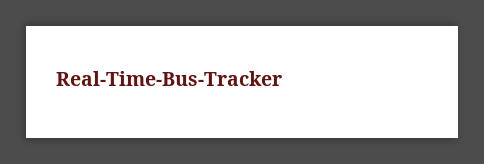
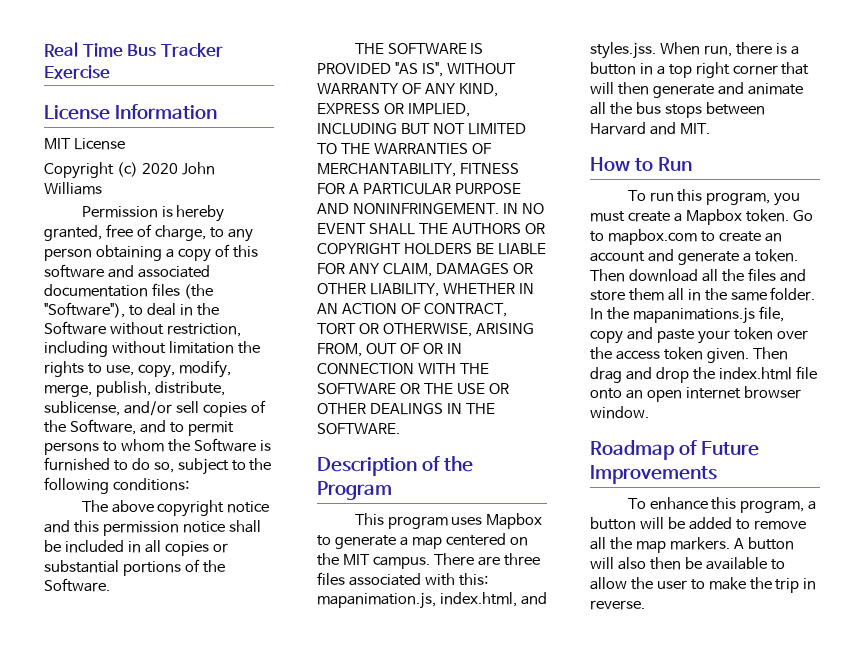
- Real-Time-Bus-Tracker
+ Real Time Bus Tracker Exercise
+ License Information
+ MIT License
+ Copyright (c) 2020 John Williams
+ Permission is hereby granted, free of charge, to any person obtaining a copy of this software and associated documentation files (the "Software"), to deal in the Software without restriction, including without limitation the rights to use, copy, modify, merge, publish, distribute, sublicense, and/or sell copies of the Software, and to permit persons to whom the Software is furnished to do so, subject to the following conditions:
+ The above copyright notice and this permission notice shall be included in all copies or substantial portions of the Software.
+ THE SOFTWARE IS PROVIDED "AS IS", WITHOUT WARRANTY OF ANY KIND, EXPRESS OR IMPLIED, INCLUDING BUT NOT LIMITED TO THE WARRANTIES OF MERCHANTABILITY, FITNESS FOR A PARTICULAR PURPOSE AND NONINFRINGEMENT. IN NO EVENT SHALL THE AUTHORS OR COPYRIGHT HOLDERS BE LIABLE FOR ANY CLAIM, DAMAGES OR OTHER LIABILITY, WHETHER IN AN ACTION OF CONTRACT, TORT OR OTHERWISE, ARISING FROM, OUT OF OR IN CONNECTION WITH THE SOFTWARE OR THE USE OR OTHER DEALINGS IN THE SOFTWARE.
+ Description of the Program
+ This program uses Mapbox to generate a map centered on the MIT campus. There are three files associated with this: mapanimation.js, index.html, and styles.jss. When run, there is a button in a top right corner that will then generate and animate all the bus stops between Harvard and MIT.
+ How to Run
+ To run this program, you must create a Mapbox token. Go to mapbox.com to create an account and generate a token. Then download all the files and store them all in the same folder. In the mapanimations.js file, copy and paste your token over the access token given. Then drag and drop the index.html file onto an open internet browser window.
+ Roadmap of Future Improvements
+ To enhance this program, a button will be added to remove all the map markers. A button will also then be available to allow the user to make the trip in reverse.

